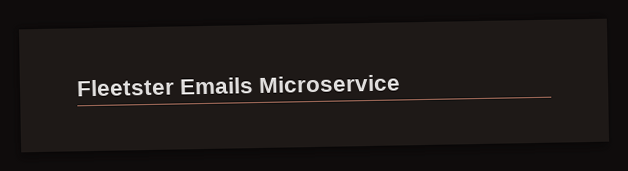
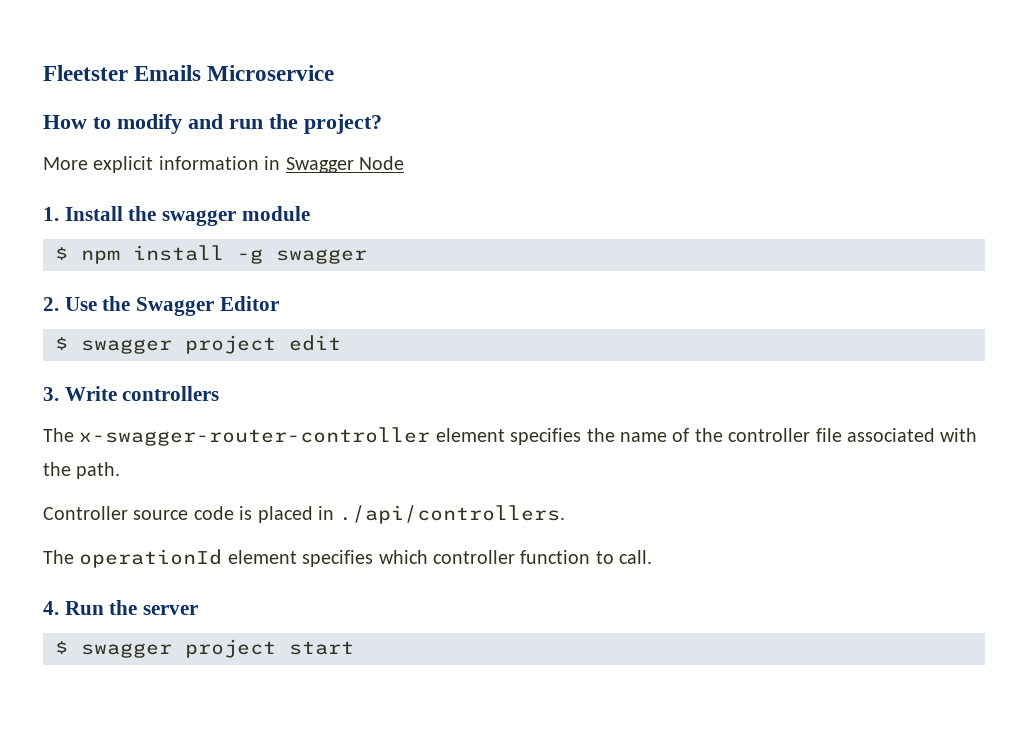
+ How to modify and run the project?
+ More explicit information in Swagger Node
+ 1. Install the swagger module
+ $ npm install -g swagger
+ 2. Use the Swagger Editor
+ $ swagger project edit
+ 3. Write controllers
+ The x-swagger-router-controller element specifies the name of the controller file associated with the path.
+ Controller source code is placed in ./api/controllers.
+ The operationId element specifies which controller function to call.
+ 4. Run the server
+ $ swagger project start

